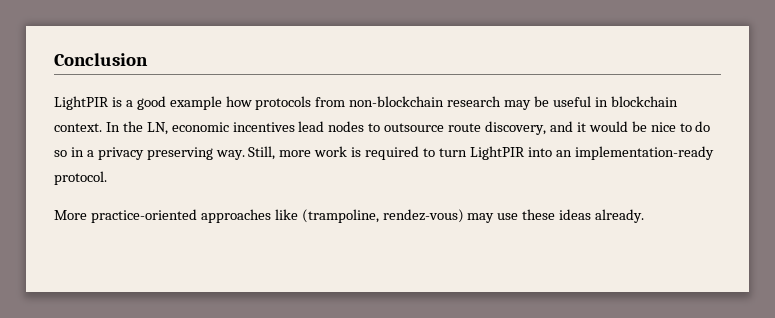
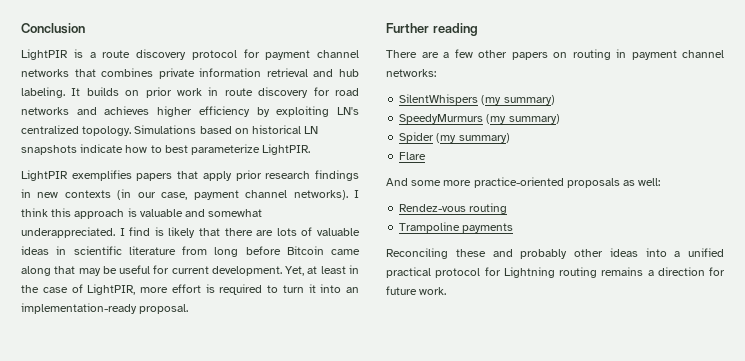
- LightPIR is a good example how protocols from non-blockchain research may be useful in blockchain context. In the LN, economic incentives lead nodes to outsource route discovery, and it would be nice to do so in a privacy preserving way. Still, more work is required to turn LightPIR into an implementation-ready protocol.
- More practice-oriented approaches like (trampoline, rendez-vous) may use these ideas already.
+ LightPIR is a route discovery protocol for payment channel networks that combines private information retrieval and hub labeling. It builds on prior work in route discovery for road networks and achieves higher efficiency by exploiting LN's centralized topology. Simulations based on historical LN snapshots indicate how to best parameterize LightPIR.
+ LightPIR exemplifies papers that apply prior research findings in new contexts (in our case, payment channel networks). I think this approach is valuable and somewhat underappreciated. I find is likely that there are lots of valuable ideas in scientific literature from long before Bitcoin came along that may be useful for current development. Yet, at least in the case of LightPIR, more effort is required to turn it into an implementation-ready proposal.
+ Further reading
+ There are a few other papers on routing in payment channel networks:
+ SilentWhispers (my summary)
+ SpeedyMurmurs (my summary)
+ Spider (my summary)
+ Flare
+ And some more practice-oriented proposals as well:
+ Rendez-vous routing
+ Trampoline payments
+ Reconciling these and probably other ideas into a unified practical protocol for Lightning routing remains a direction for future work.

